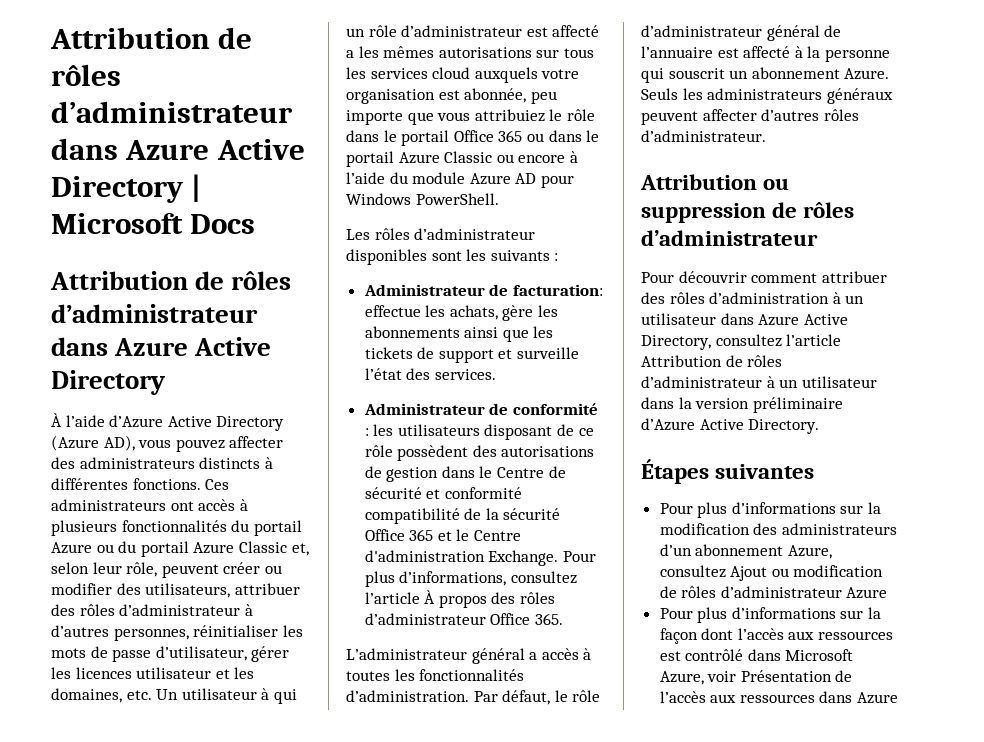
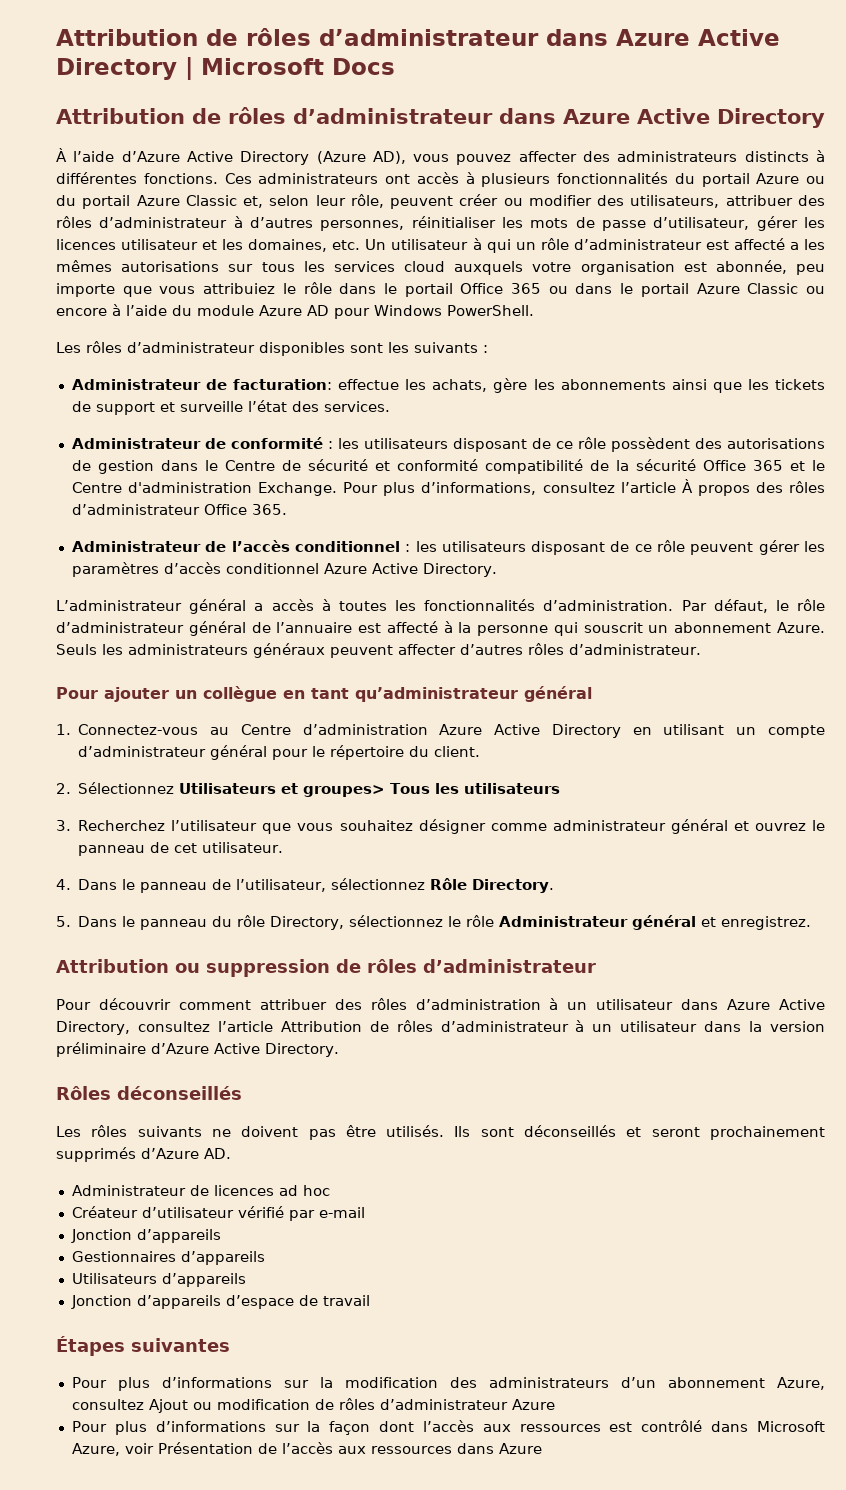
+ Administrateur de l’accès conditionnel : les utilisateurs disposant de ce rôle peuvent gérer les paramètres d’accès conditionnel Azure Active Directory.
+ Pour ajouter un collègue en tant qu’administrateur général
+ 1. Connectez-vous au Centre d’administration Azure Active Directory en utilisant un compte d’administrateur général pour le répertoire du client.
+ 2. Sélectionnez Utilisateurs et groupes> Tous les utilisateurs
+ 3. Recherchez l’utilisateur que vous souhaitez désigner comme administrateur général et ouvrez le panneau de cet utilisateur.
+ 4. Dans le panneau de l’utilisateur, sélectionnez Rôle Directory.
+ 5. Dans le panneau du rôle Directory, sélectionnez le rôle Administrateur général et enregistrez.
+ Rôles déconseillés
+ Les rôles suivants ne doivent pas être utilisés. Ils sont déconseillés et seront prochainement supprimés d’Azure AD.
+ Administrateur de licences ad hoc
+ Créateur d’utilisateur vérifié par e-mail
+ Jonction d’appareils
+ Gestionnaires d’appareils
+ Utilisateurs d’appareils
+ Jonction d’appareils d’espace de travail

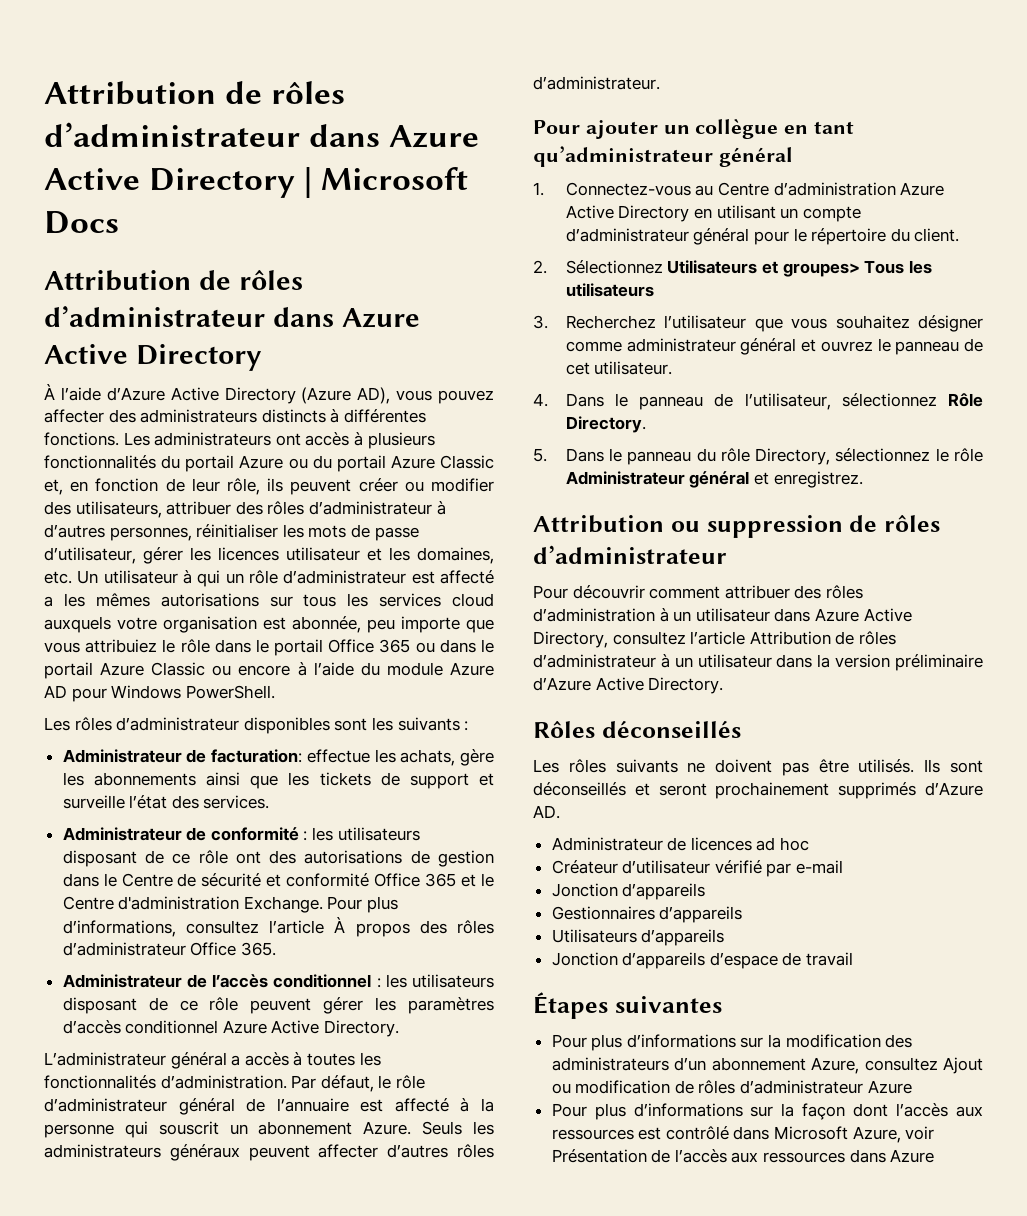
- Ces administrateurs ont accès à plusieurs fonctionnalités du portail Azure ou du portail Azure Classic et, selon leur rôle, peuvent créer ou modifier des utilisateurs, attribuer des rôles d’administrateur à d’autres personnes, réinitialiser les mots de passe d’utilisateur, gérer les licences utilisateur et les domaines, etc. Un utilisateur à qui un rôle d’administrateur est affecté a les mêmes autorisations sur tous les services cloud auxquels votre organisation est abonnée, peu importe que vous attribuiez le rôle dans le portail Office 365 ou dans le portail Azure Classic ou encore à l’aide du module Azure AD pour Windows PowerShell.
+ Les administrateurs ont accès à plusieurs fonctionnalités du portail Azure ou du portail Azure Classic et, en fonction de leur rôle, ils peuvent créer ou modifier des utilisateurs, attribuer des rôles d’administrateur à d’autres personnes, réinitialiser les mots de passe d’utilisateur, gérer les licences utilisateur et les domaines, etc. Un utilisateur à qui un rôle d’administrateur est affecté a les mêmes autorisations sur tous les services cloud auxquels votre organisation est abonnée, peu importe que vous attribuiez le rôle dans le portail Office 365 ou dans le portail Azure Classic ou encore à l’aide du module Azure AD pour Windows PowerShell.
- Administrateur de conformité : les utilisateurs disposant de ce rôle possèdent des autorisations de gestion dans le Centre de sécurité et conformité compatibilité de la sécurité Office 365 et le Centre d'administration Exchange.
+ Administrateur de conformité : les utilisateurs disposant de ce rôle ont des autorisations de gestion dans le Centre de sécurité et conformité Office 365 et le Centre d'administration Exchange.

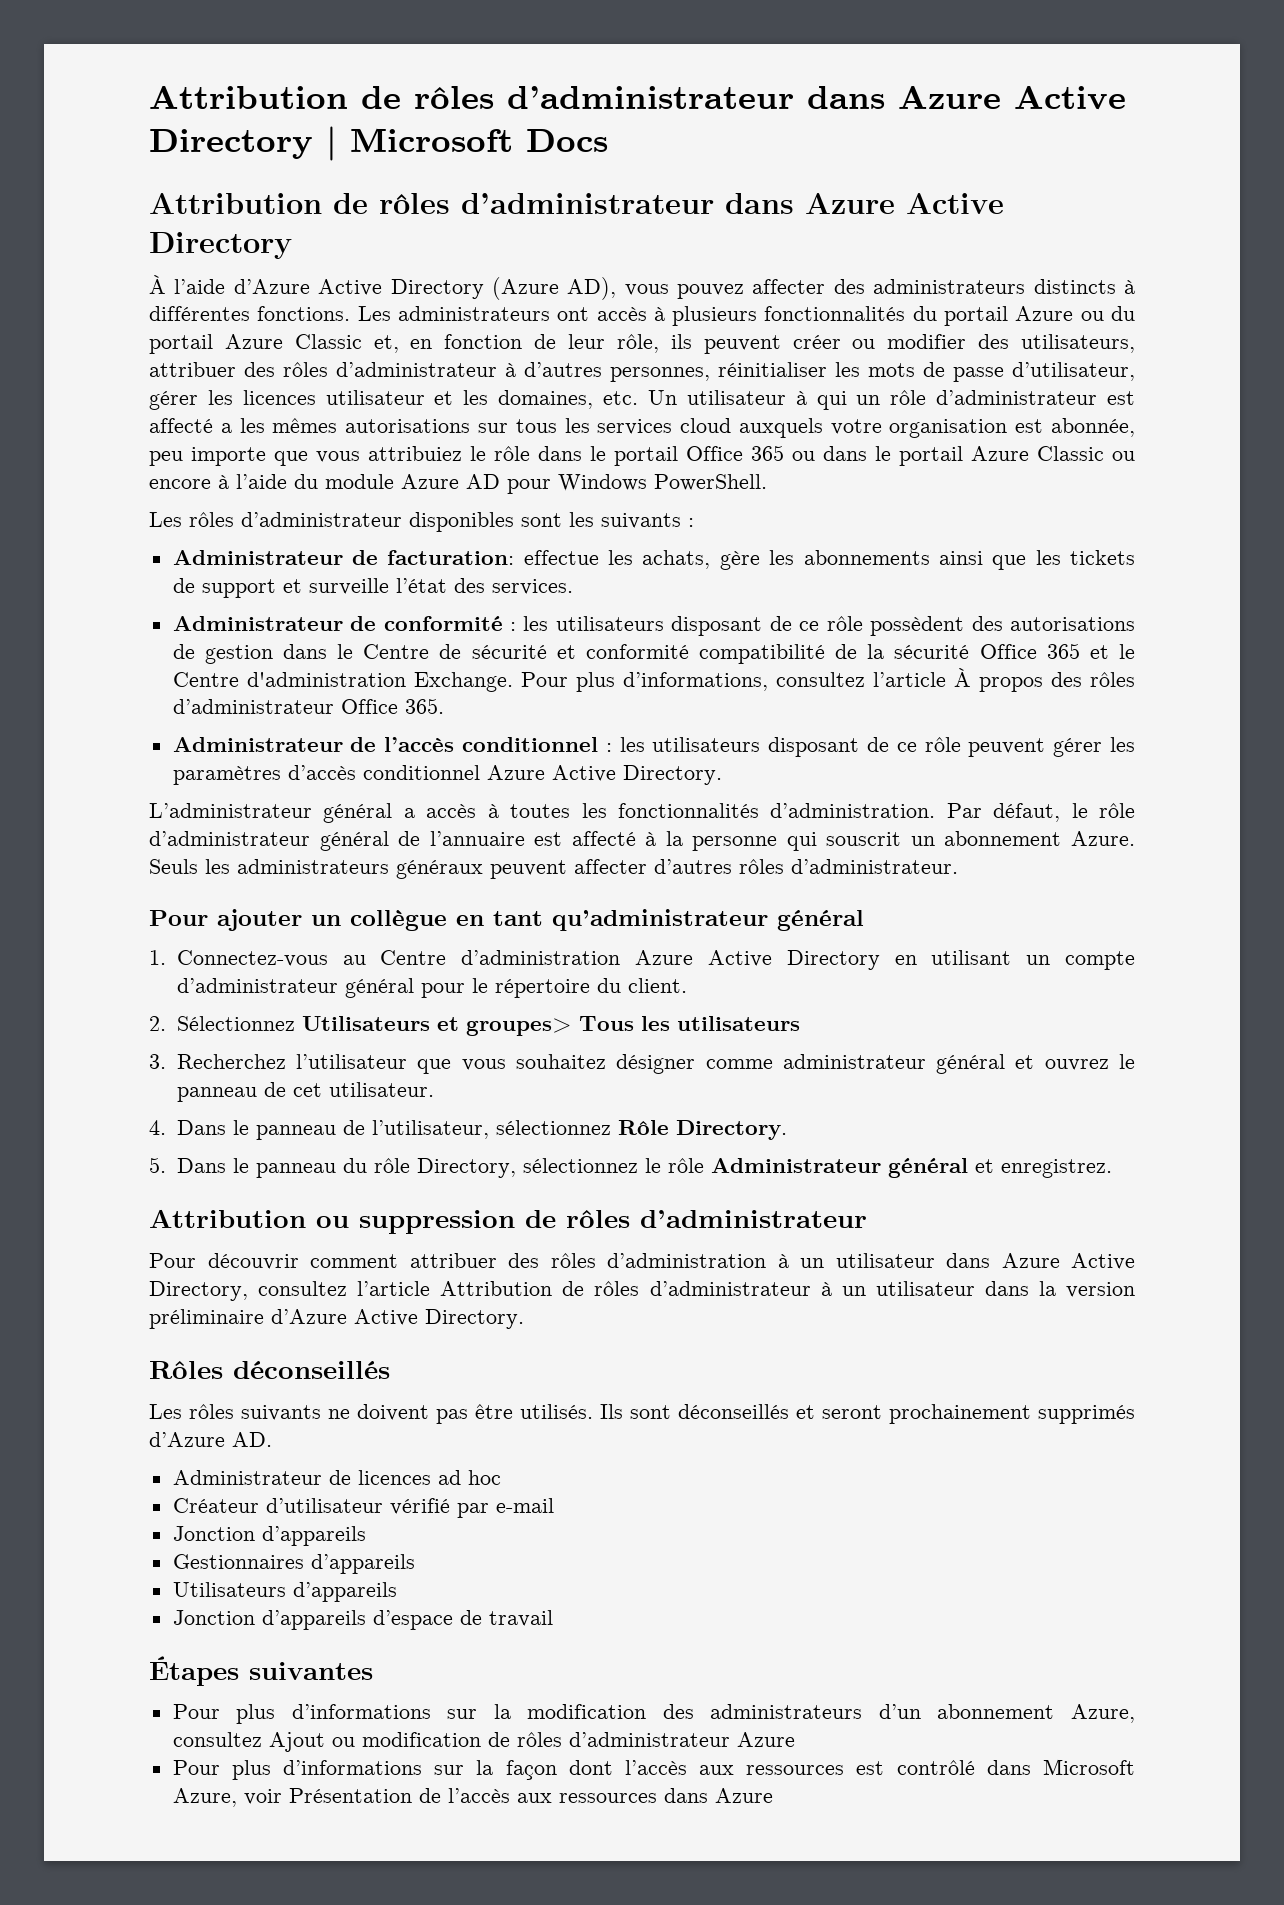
- Administrateur de conformité : les utilisateurs disposant de ce rôle ont des autorisations de gestion dans le Centre de sécurité et conformité Office 365 et le Centre d'administration Exchange.
+ Administrateur de conformité : les utilisateurs disposant de ce rôle possèdent des autorisations de gestion dans le Centre de sécurité et conformité compatibilité de la sécurité Office 365 et le Centre d'administration Exchange.

